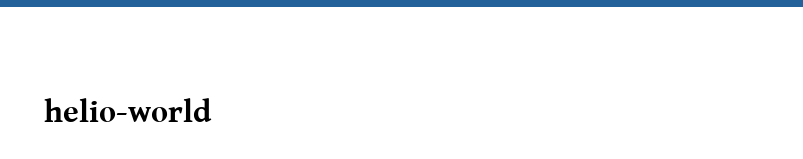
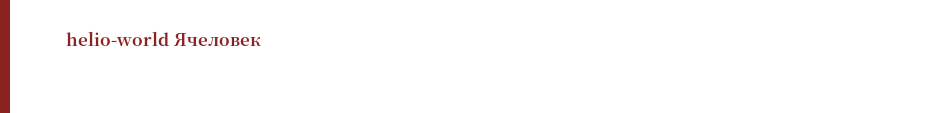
- helio-world
+ helio-world Ячеловек

